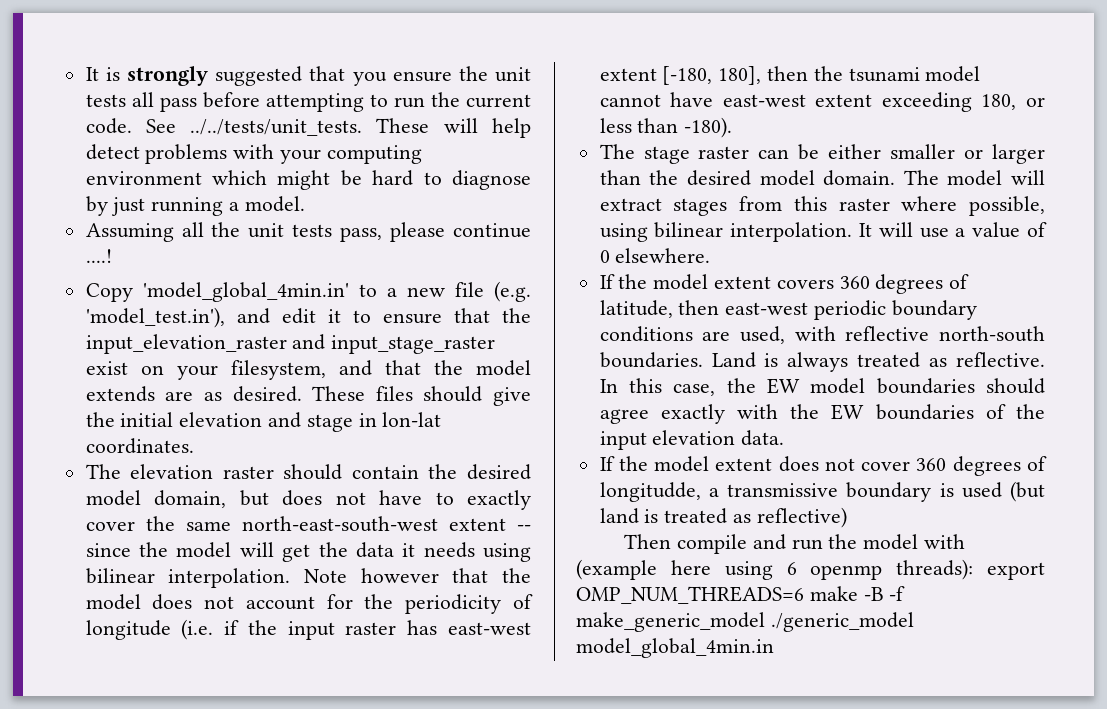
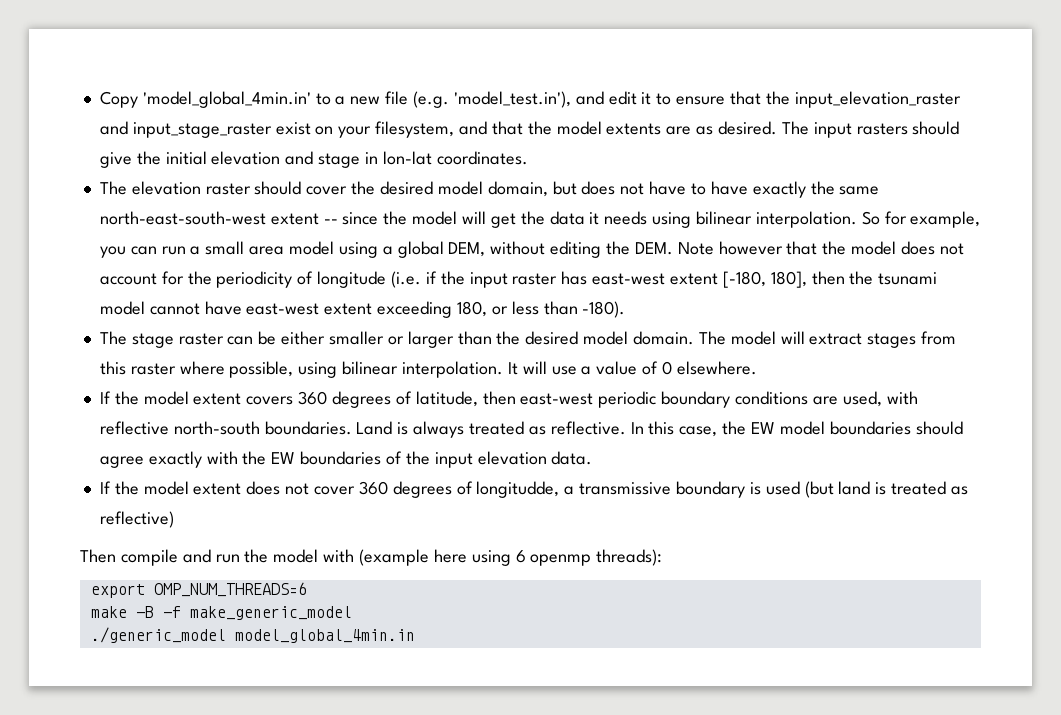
- It is strongly suggested that you ensure the unit tests all pass before attempting to run the current code. See ../../tests/unit_tests. These will help detect problems with your computing environment which might be hard to diagnose by just running a model.
- Assuming all the unit tests pass, please continue ....!
- Copy 'model_global_4min.in' to a new file (e.g. 'model_test.in'), and edit it to ensure that the input_elevation_raster and input_stage_raster exist on your filesystem, and that the model extends are as desired.
+ Copy 'model_global_4min.in' to a new file (e.g. 'model_test.in'), and edit it to ensure that the input_elevation_raster and input_stage_raster exist on your filesystem, and that the model extents are as desired.
- These files should give the initial elevation and stage in lon-lat coordinates.
+ The input rasters should give the initial elevation and stage in lon-lat coordinates.
- The elevation raster should contain the desired model domain, but does not have to exactly cover the same north-east-south-west extent -- since the model will get the data it needs using bilinear interpolation.
+ The elevation raster should cover the desired model domain, but does not have to have exactly the same north-east-south-west extent -- since the model will get the data it needs using bilinear interpolation.
- Note however that the model does not account for the periodicity of longitude (i.e. if the input raster has east-west extent [-180, 180], then the tsunami model cannot have east-west extent exceeding 180, or less than -180).
+ So for example, you can run a small area model using a global DEM, without editing the DEM. Note however that the model does not account for the periodicity of longitude (i.e. if the input raster has east-west extent [-180, 180], then the tsunami model cannot have east-west extent exceeding 180, or less than -180).
- Then compile and run the model with (example here using 6 openmp threads): export OMP_NUM_THREADS=6 make -B -f make_generic_model ./generic_model model_global_4min.in
+ Then compile and run the model with (example here using 6 openmp threads):
+ export OMP_NUM_THREADS=6
+ make -B -f make_generic_model
+ ./generic_model model_global_4min.in

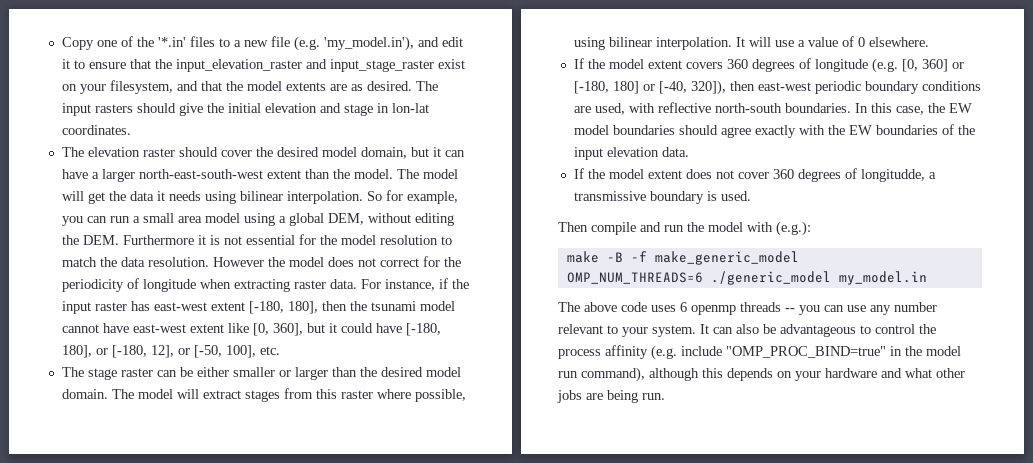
- Copy 'model_global_4min.in' to a new file (e.g. 'model_test.in'), and edit it to ensure that the input_elevation_raster and input_stage_raster exist on your filesystem, and that the model extents are as desired.
+ Copy one of the '*.in' files to a new file (e.g. 'my_model.in'), and edit it to ensure that the input_elevation_raster and input_stage_raster exist on your filesystem, and that the model extents are as desired.
- The elevation raster should cover the desired model domain, but does not have to have exactly the same north-east-south-west extent -- since the model will get the data it needs using bilinear interpolation.
+ The elevation raster should cover the desired model domain, but it can have a larger north-east-south-west extent than the model. The model will get the data it needs using bilinear interpolation.
- So for example, you can run a small area model using a global DEM, without editing the DEM. Note however that the model does not account for the periodicity of longitude (i.e. if the input raster has east-west extent [-180, 180], then the tsunami model cannot have east-west extent exceeding 180, or less than -180).
+ So for example, you can run a small area model using a global DEM, without editing the DEM. Furthermore it is not essential for the model resolution to match the data resolution. However the model does not correct for the periodicity of longitude when extracting raster data. For instance, if the input raster has east-west extent [-180, 180], then the tsunami model cannot have east-west extent like [0, 360], but it could have [-180, 180], or [-180, 12], or [-50, 100], etc.
- If the model extent covers 360 degrees of latitude, then east-west periodic boundary conditions are used, with reflective north-south boundaries.
+ If the model extent covers 360 degrees of longitude (e.g. [0, 360] or [-180, 180] or [-40, 320]), then east-west periodic boundary conditions are used, with reflective north-south boundaries.
- Land is always treated as reflective.
- If the model extent does not cover 360 degrees of longitudde, a transmissive boundary is used (but land is treated as reflective)
+ If the model extent does not cover 360 degrees of longitudde, a transmissive boundary is used.
- Then compile and run the model with (example here using 6 openmp threads):
- export OMP_NUM_THREADS=6
+ Then compile and run the model with (e.g.):
  make -B -f make_generic_model
- ./generic_model model_global_4min.in
+ OMP_NUM_THREADS=6 ./generic_model my_model.in
+ The above code uses 6 openmp threads -- you can use any number relevant to your system. It can also be advantageous to control the process affinity (e.g. include "OMP_PROC_BIND=true" in the model run command), although this depends on your hardware and what other jobs are being run.

